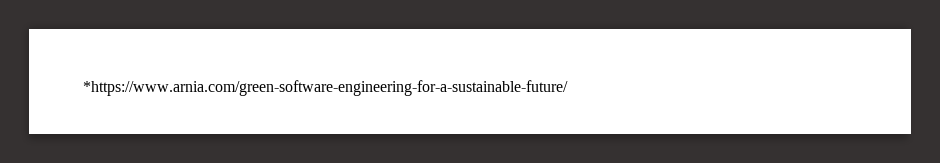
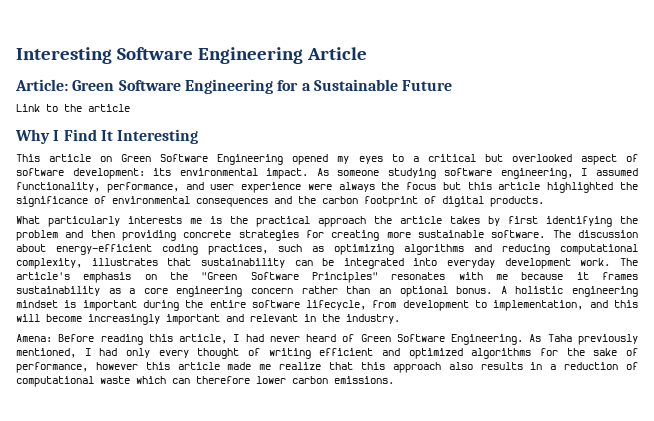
- *https://www.arnia.com/green-software-engineering-for-a-sustainable-future/
+ Interesting Software Engineering Article
+ Article: Green Software Engineering for a Sustainable Future
+ Link to the article
+ Why I Find It Interesting
+ This article on Green Software Engineering opened my eyes to a critical but overlooked aspect of software development: its environmental impact. As someone studying software engineering, I assumed functionality, performance, and user experience were always the focus but this article highlighted the significance of environmental consequences and the carbon footprint of digital products.
+ What particularly interests me is the practical approach the article takes by first identifying the problem and then providing concrete strategies for creating more sustainable software. The discussion about energy-efficient coding practices, such as optimizing algorithms and reducing computational complexity, illustrates that sustainability can be integrated into everyday development work. The article's emphasis on the "Green Software Principles" resonates with me because it frames sustainability as a core engineering concern rather than an optional bonus. A holistic engineering mindset is important during the entire software lifecycle, from development to implementation, and this will become increasingly important and relevant in the industry.
+ Amena: Before reading this article, I had never heard of Green Software Engineering. As Taha previously mentioned, I had only every thought of writing efficient and optimized algorithms for the sake of performance, however this article made me realize that this approach also results in a reduction of computational waste which can therefore lower carbon emissions.

